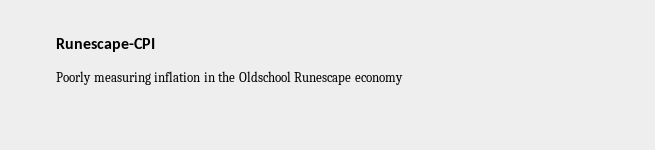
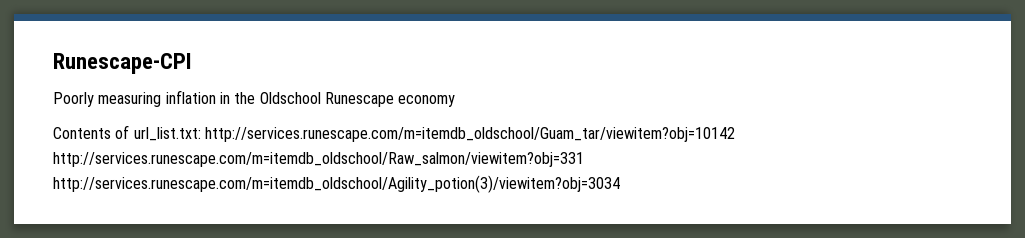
+ Contents of url_list.txt: http://services.runescape.com/m=itemdb_oldschool/Guam_tar/viewitem?obj=10142 http://services.runescape.com/m=itemdb_oldschool/Raw_salmon/viewitem?obj=331 http://services.runescape.com/m=itemdb_oldschool/Agility_potion(3)/viewitem?obj=3034

